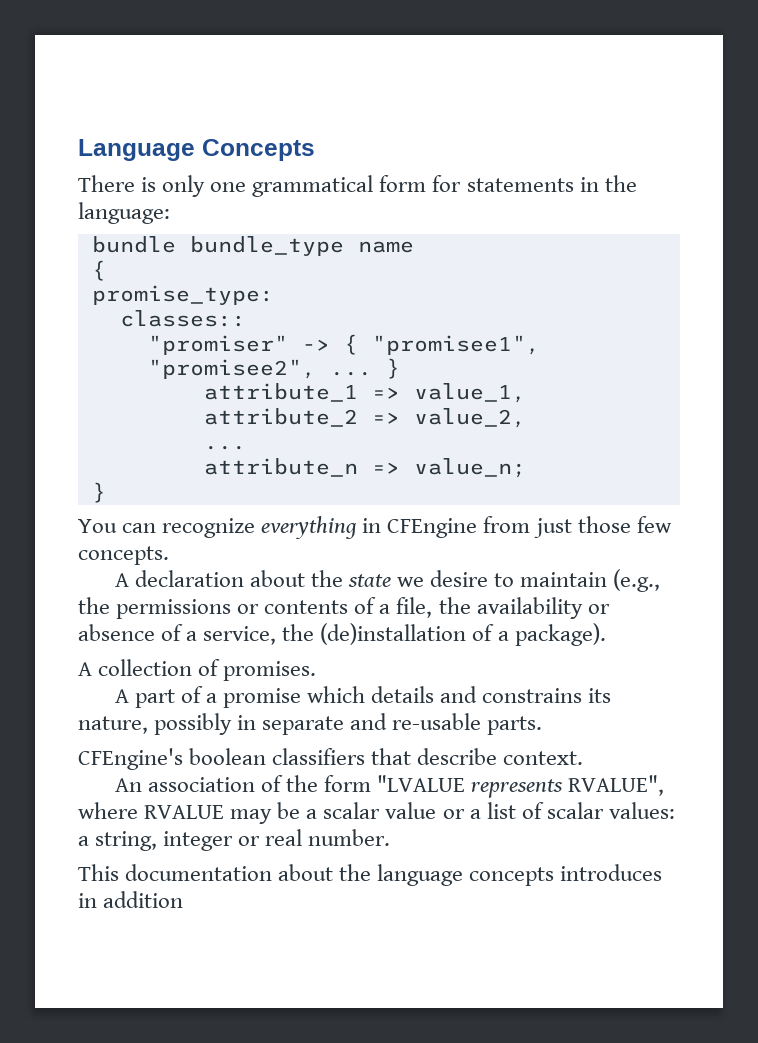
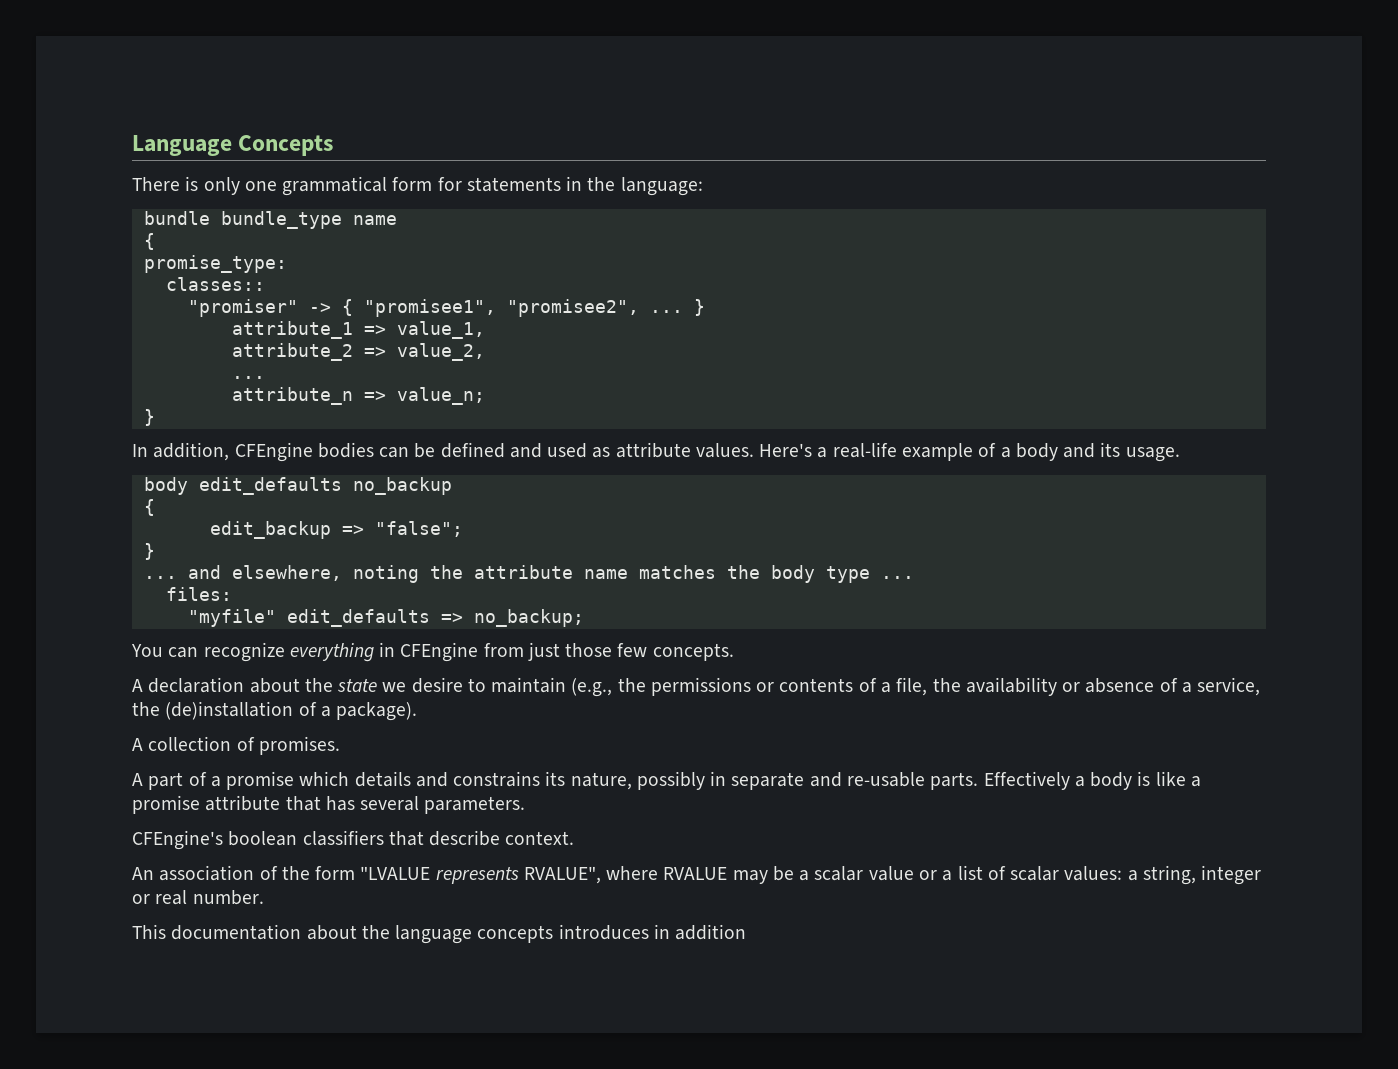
+ In addition, CFEngine bodies can be defined and used as attribute values. Here's a real-life example of a body and its usage.
+ body edit_defaults no_backup
+ {
+ edit_backup => "false";
+ }
+ ... and elsewhere, noting the attribute name matches the body type ...
+ files:
+ "myfile" edit_defaults => no_backup;
+ Effectively a body is like a promise attribute that has several parameters.

